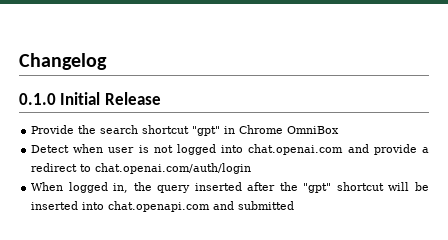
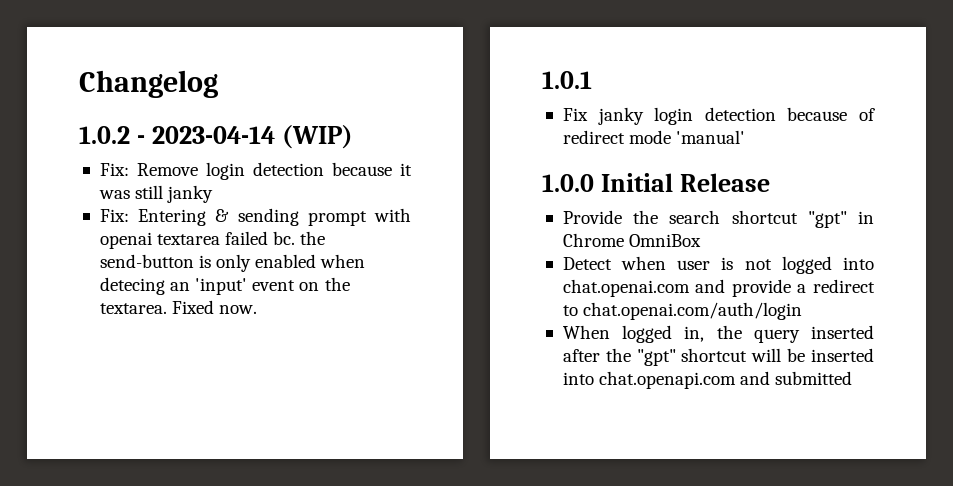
- 0.1.0 Initial Release
+ 1.0.2 - 2023-04-14 (WIP)
+ Fix: Remove login detection because it was still janky
+ Fix: Entering & sending prompt with openai textarea failed bc. the send-button is only enabled when detecing an 'input' event on the textarea. Fixed now.
+ 1.0.1
+ Fix janky login detection because of redirect mode 'manual'
+ 1.0.0 Initial Release

